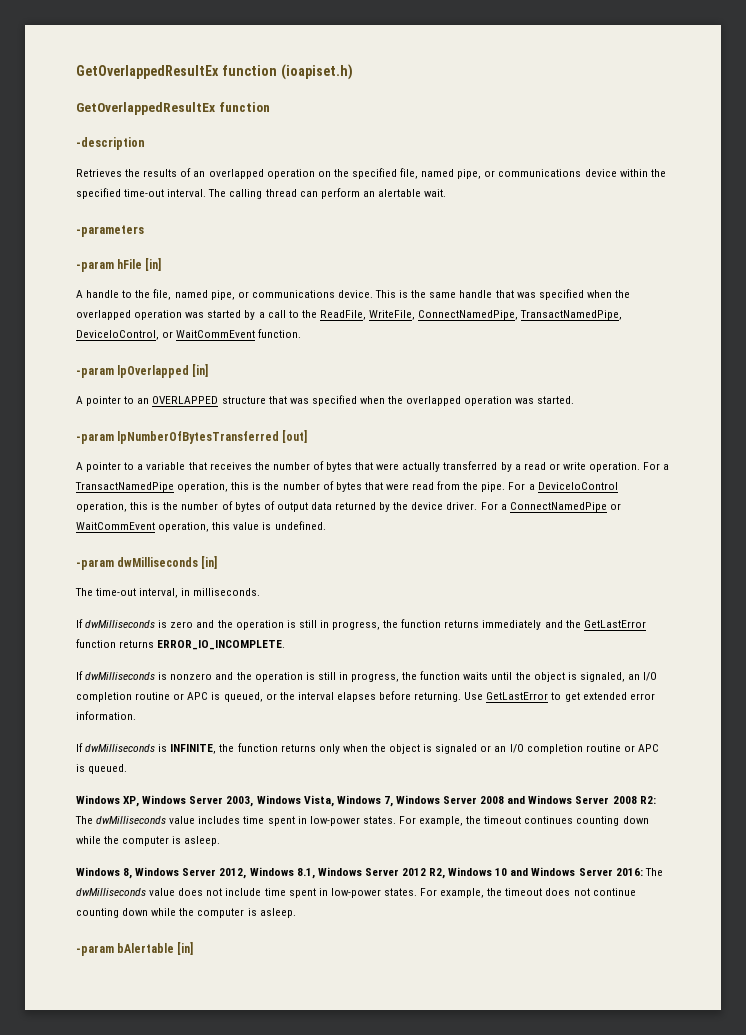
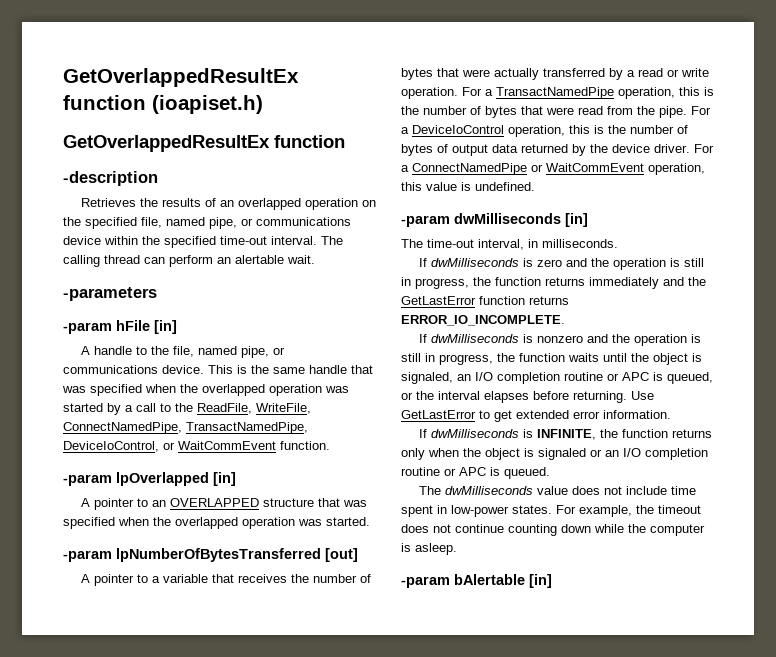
- Windows XP, Windows Server 2003, Windows Vista, Windows 7, Windows Server 2008 and Windows Server 2008 R2: The dwMilliseconds value includes time spent in low-power states. For example, the timeout continues counting down while the computer is asleep.
- Windows 8, Windows Server 2012, Windows 8.1, Windows Server 2012 R2, Windows 10 and Windows Server 2016: The dwMilliseconds value does not include time spent in low-power states.
+ The dwMilliseconds value does not include time spent in low-power states.

